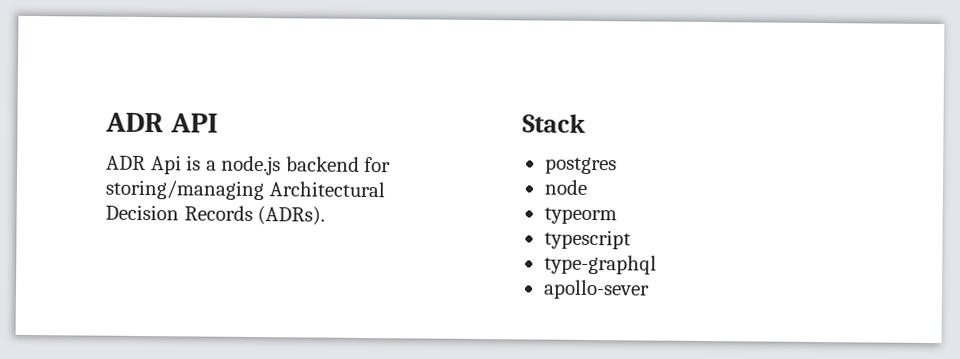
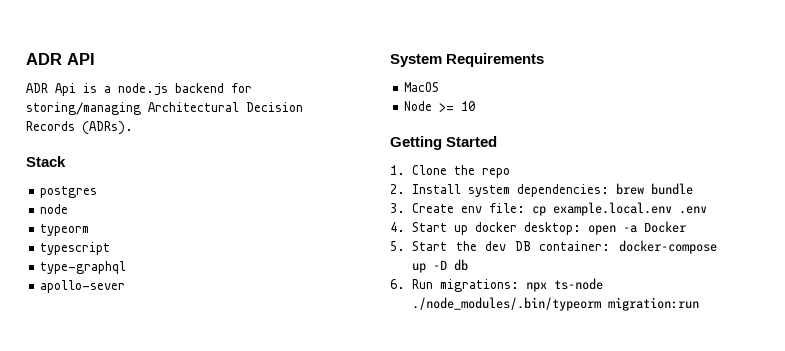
+ System Requirements
+ MacOS
+ Node >= 10
+ Getting Started
+ 1. Clone the repo
+ 2. Install system dependencies: brew bundle
+ 3. Create env file: cp example.local.env .env
+ 4. Start up docker desktop: open -a Docker
+ 5. Start the dev DB container: docker-compose up -D db
+ 6. Run migrations: npx ts-node ./node_modules/.bin/typeorm migration:run

